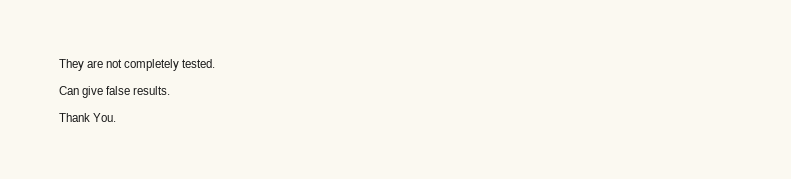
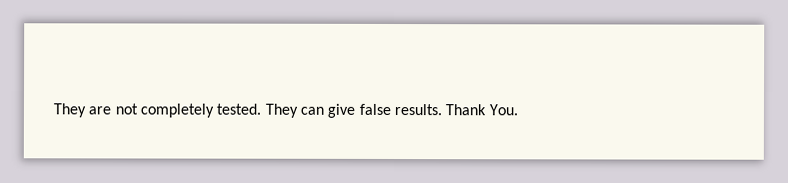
- They are not completely tested.
- Can give false results.
- Thank You.
+ They are not completely tested. They can give false results. Thank You.

